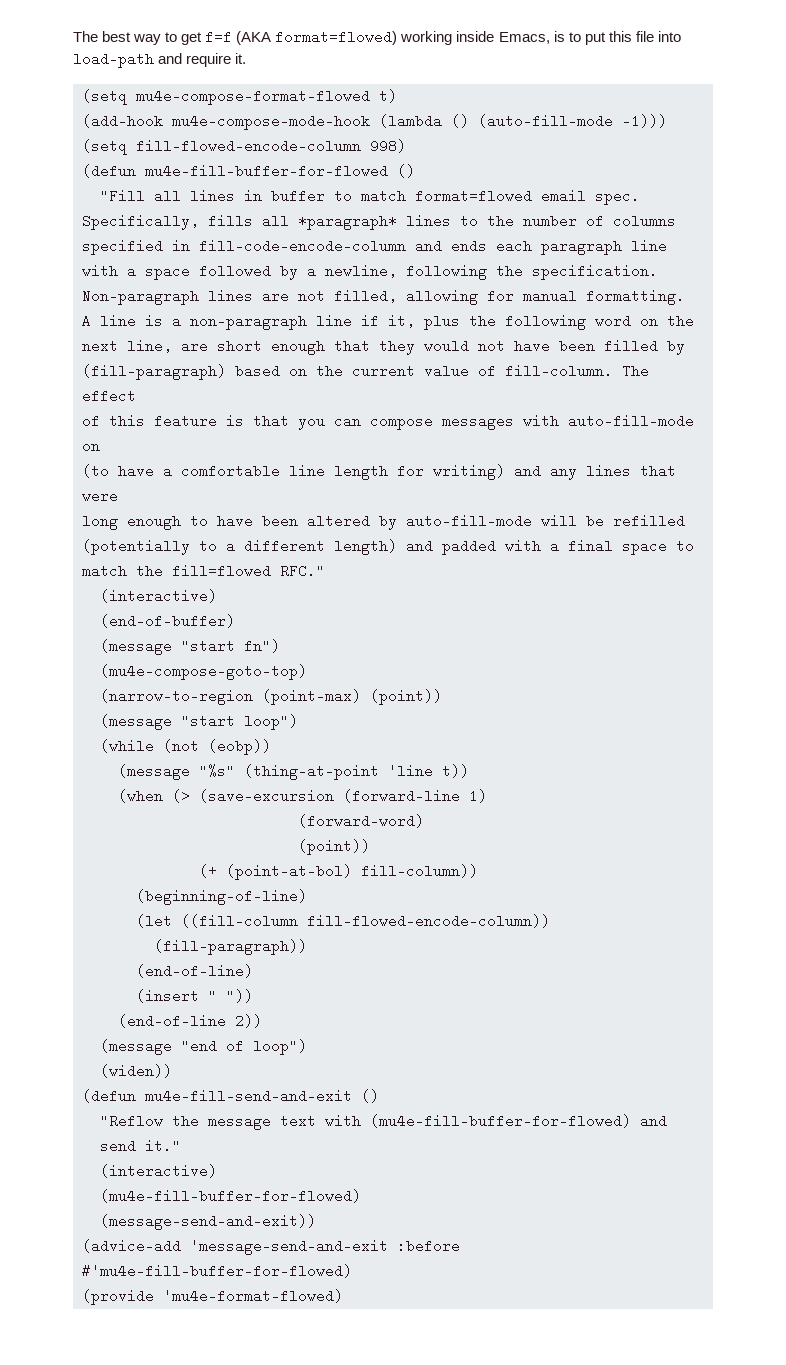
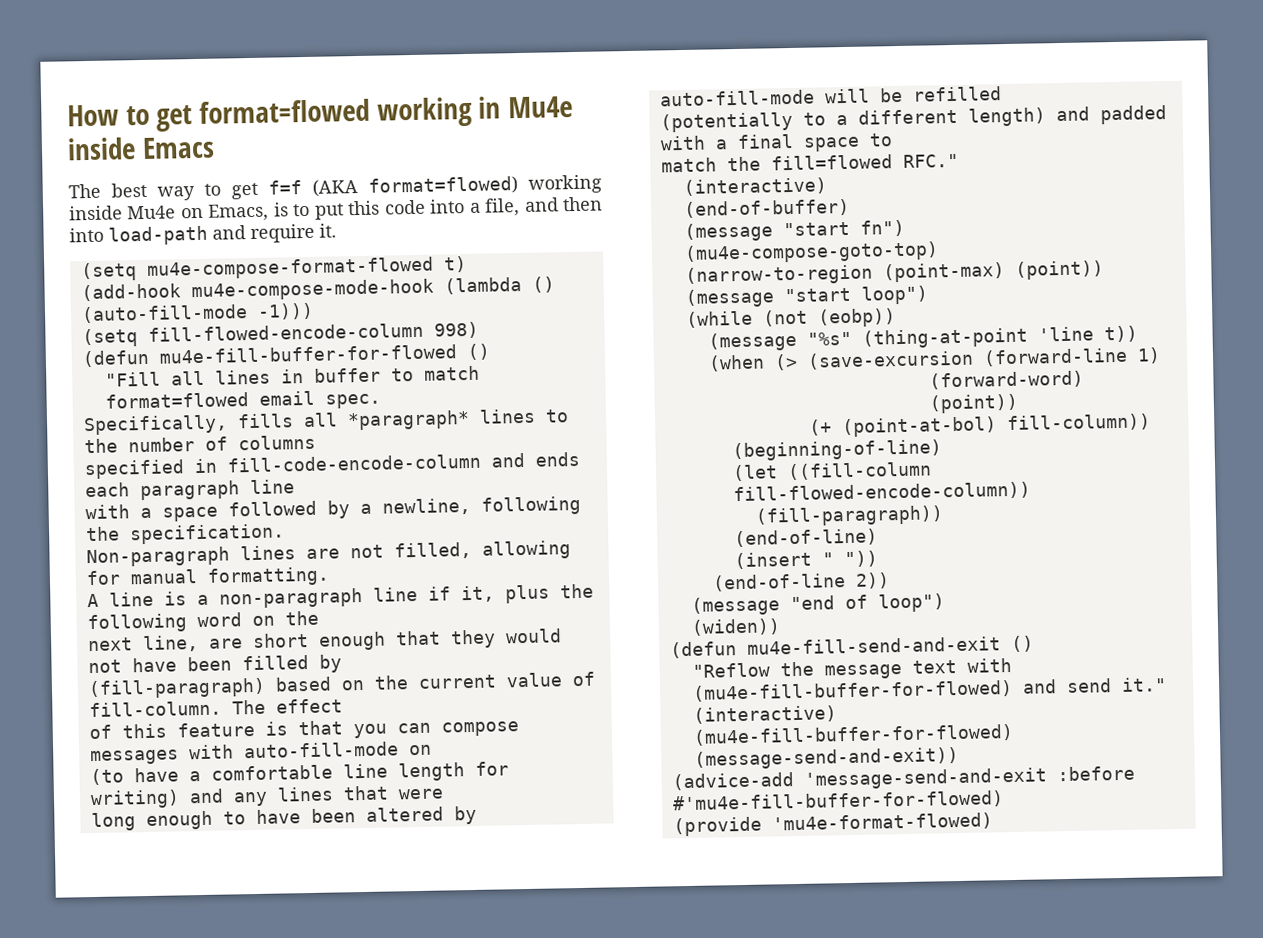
+ How to get format=flowed working in Mu4e inside Emacs
- The best way to get f=f (AKA format=flowed) working inside Emacs, is to put this file into load-path and require it.
+ The best way to get f=f (AKA format=flowed) working inside Mu4e on Emacs, is to put this code into a file, and then into load-path and require it.

